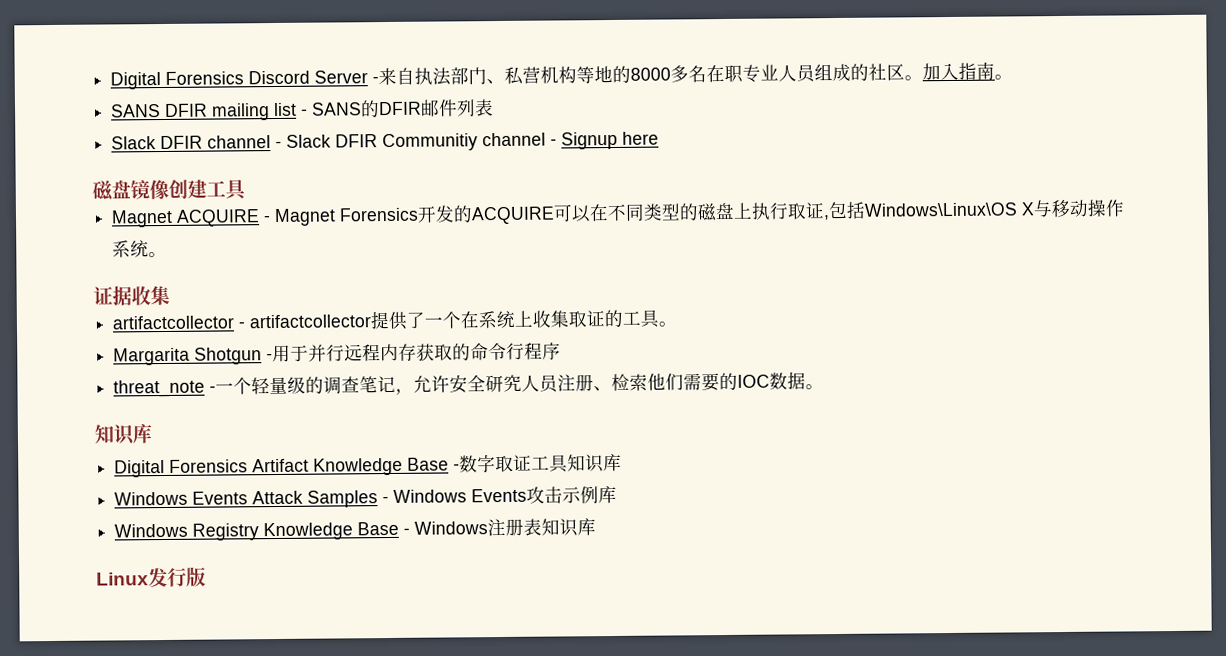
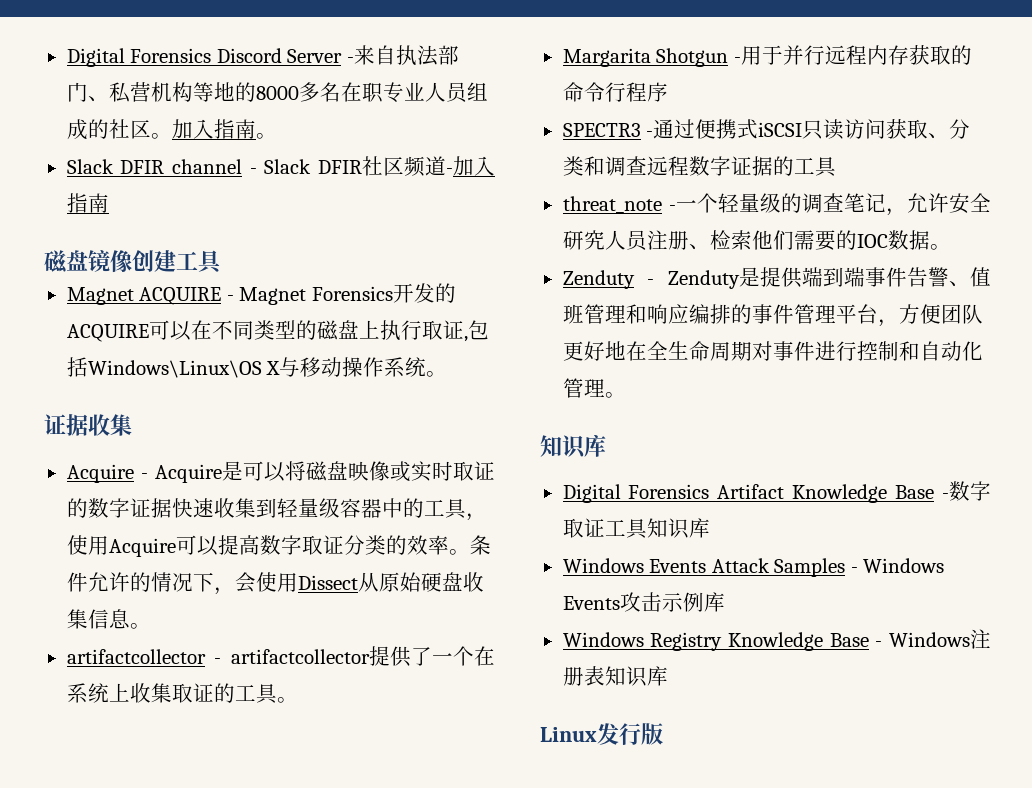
- SANS DFIR mailing list - SANS的DFIR邮件列表
- Slack DFIR channel - Slack DFIR Communitiy channel - Signup here
+ Slack DFIR channel - Slack DFIR社区频道-加入指南
+ Acquire - Acquire是可以将磁盘映像或实时取证的数字证据快速收集到轻量级容器中的工具，使用Acquire可以提高数字取证分类的效率。条件允许的情况下，会使用Dissect从原始硬盘收集信息。
+ SPECTR3 -通过便携式iSCSI只读访问获取、分类和调查远程数字证据的工具
+ Zenduty - Zenduty是提供端到端事件告警、值班管理和响应编排的事件管理平台，方便团队更好地在全生命周期对事件进行控制和自动化管理。

